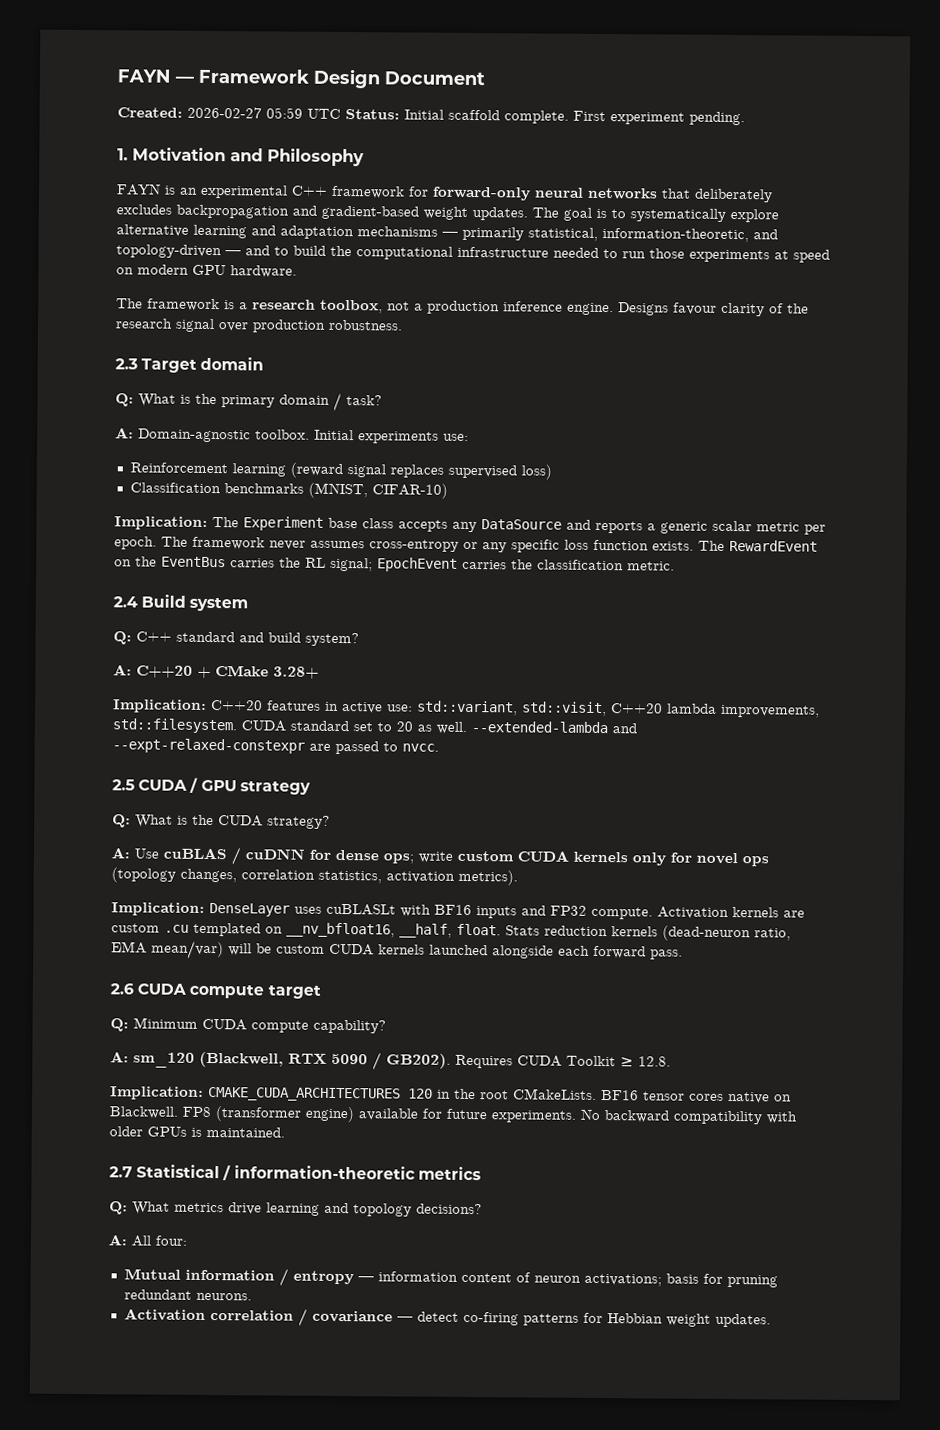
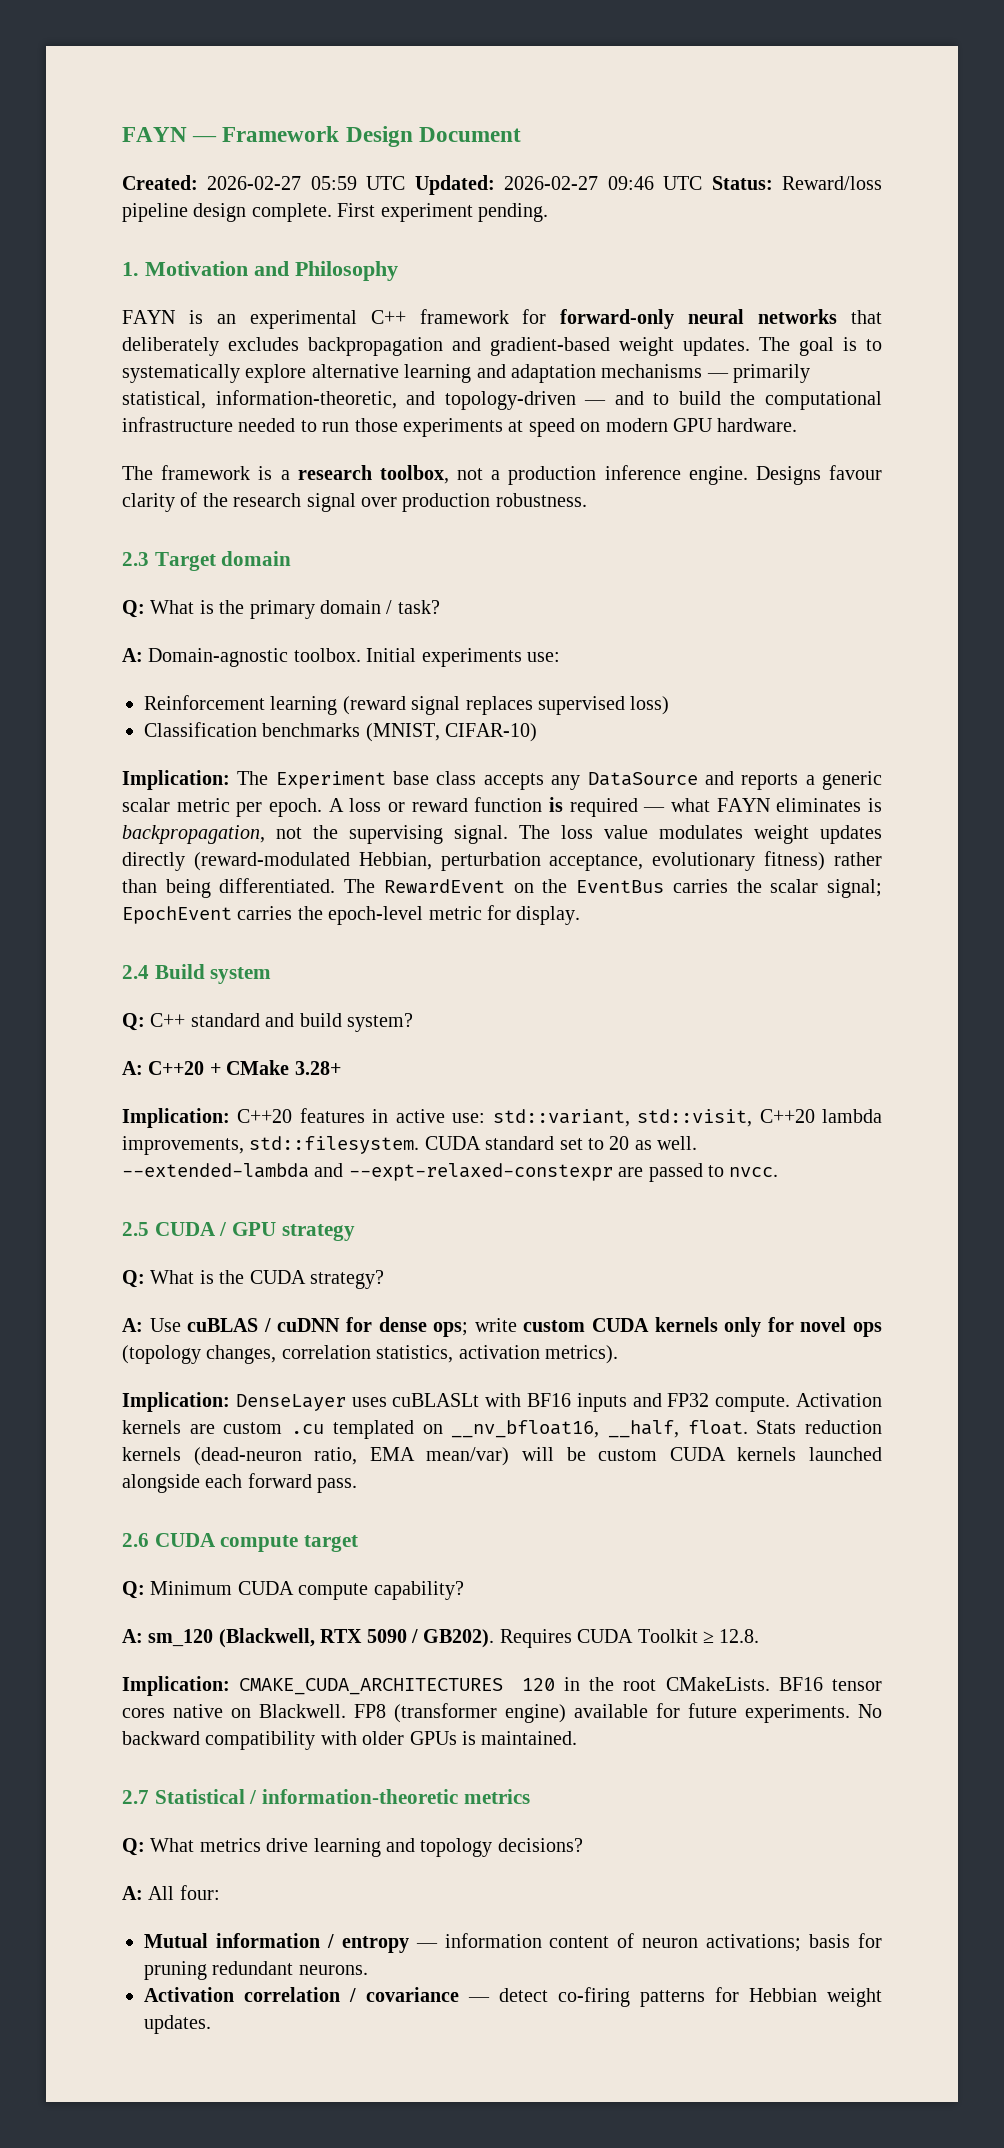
- Created: 2026-02-27 05:59 UTC Status: Initial scaffold complete.
+ Created: 2026-02-27 05:59 UTC Updated: 2026-02-27 09:46 UTC Status: Reward/loss pipeline design complete.
- The framework never assumes cross-entropy or any specific loss function exists.
+ A loss or reward function is required — what FAYN eliminates is backpropagation, not the supervising signal. The loss value modulates weight updates directly (reward-modulated Hebbian, perturbation acceptance, evolutionary fitness) rather than being differentiated.
- The RewardEvent on the EventBus carries the RL signal; EpochEvent carries the classification metric.
+ The RewardEvent on the EventBus carries the scalar signal; EpochEvent carries the epoch-level metric for display.

